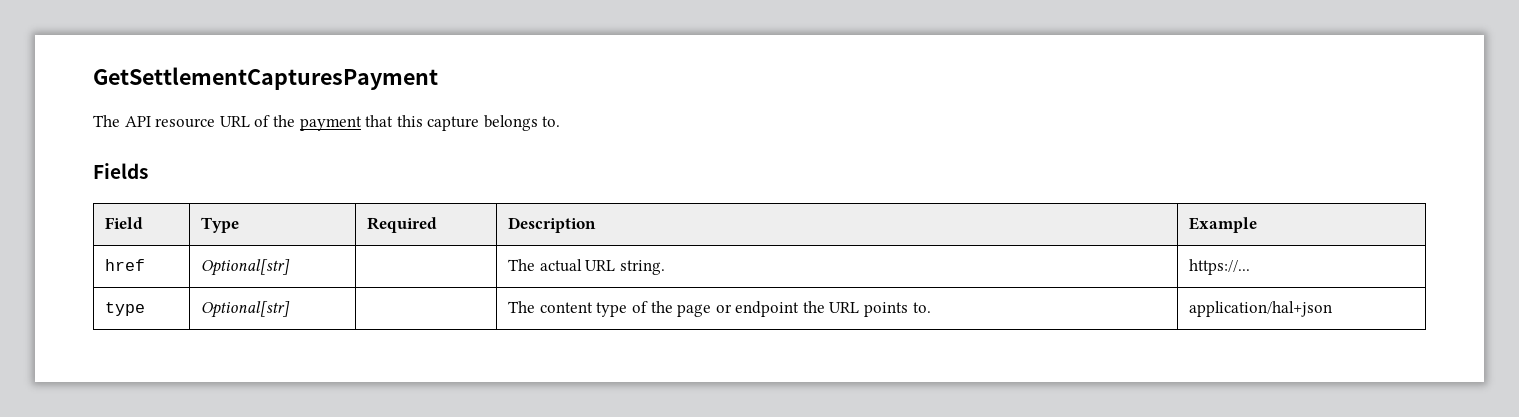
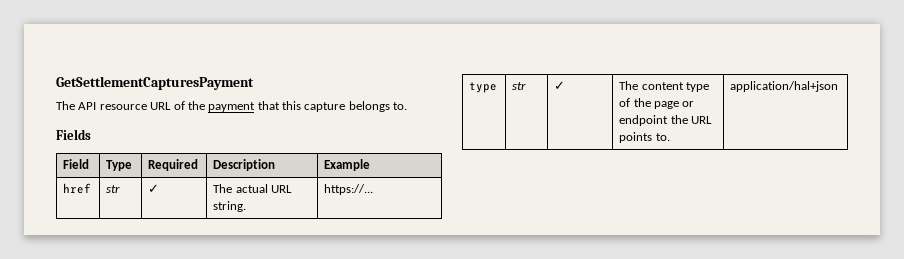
- href | Optional[str] | | The actual URL string. | https://...
+ href | str | ✓ | The actual URL string. | https://...
- type | Optional[str] | | The content type of the page or endpoint the URL points to. | application/hal+json
+ type | str | ✓ | The content type of the page or endpoint the URL points to. | application/hal+json

